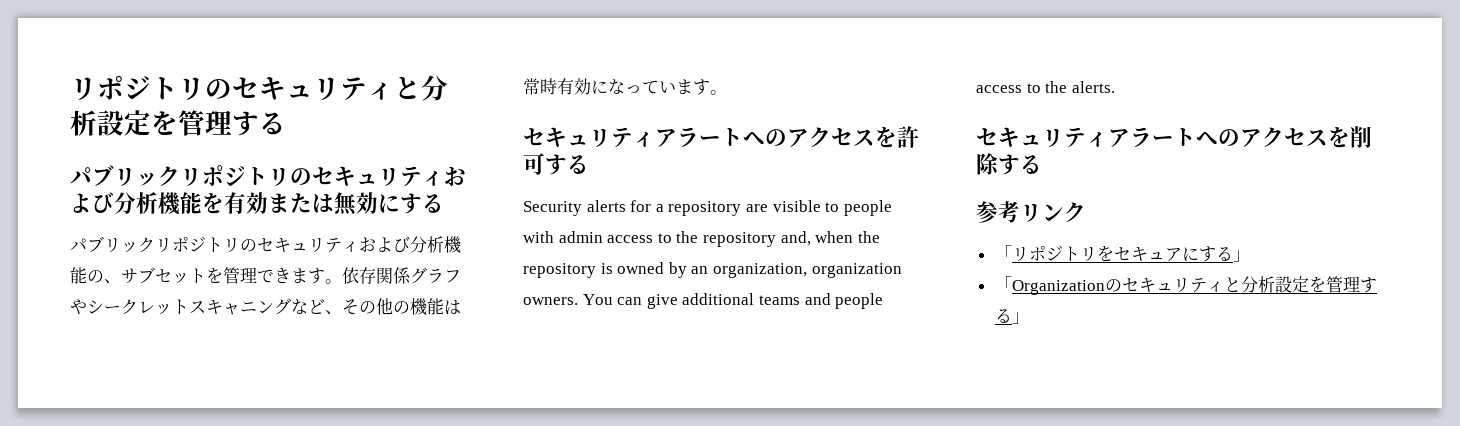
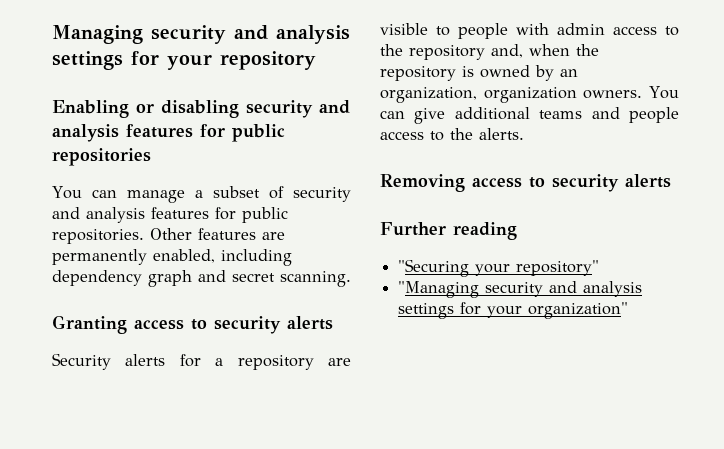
- リポジトリのセキュリティと分析設定を管理する
- パブリックリポジトリのセキュリティおよび分析機能を有効または無効にする
- パブリックリポジトリのセキュリティおよび分析機能の、サブセットを管理できます。依存関係グラフやシークレットスキャニングなど、その他の機能は常時有効になっています。
- セキュリティアラートへのアクセスを許可する
+ Managing security and analysis settings for your repository
+ Enabling or disabling security and analysis features for public repositories
+ You can manage a subset of security and analysis features for public repositories. Other features are permanently enabled, including dependency graph and secret scanning.
+ Granting access to security alerts
- セキュリティアラートへのアクセスを削除する
- 参考リンク
- 「リポジトリをセキュアにする」
- 「Organizationのセキュリティと分析設定を管理する」
+ Removing access to security alerts
+ Further reading
+ "Securing your repository"
+ "Managing security and analysis settings for your organization"

